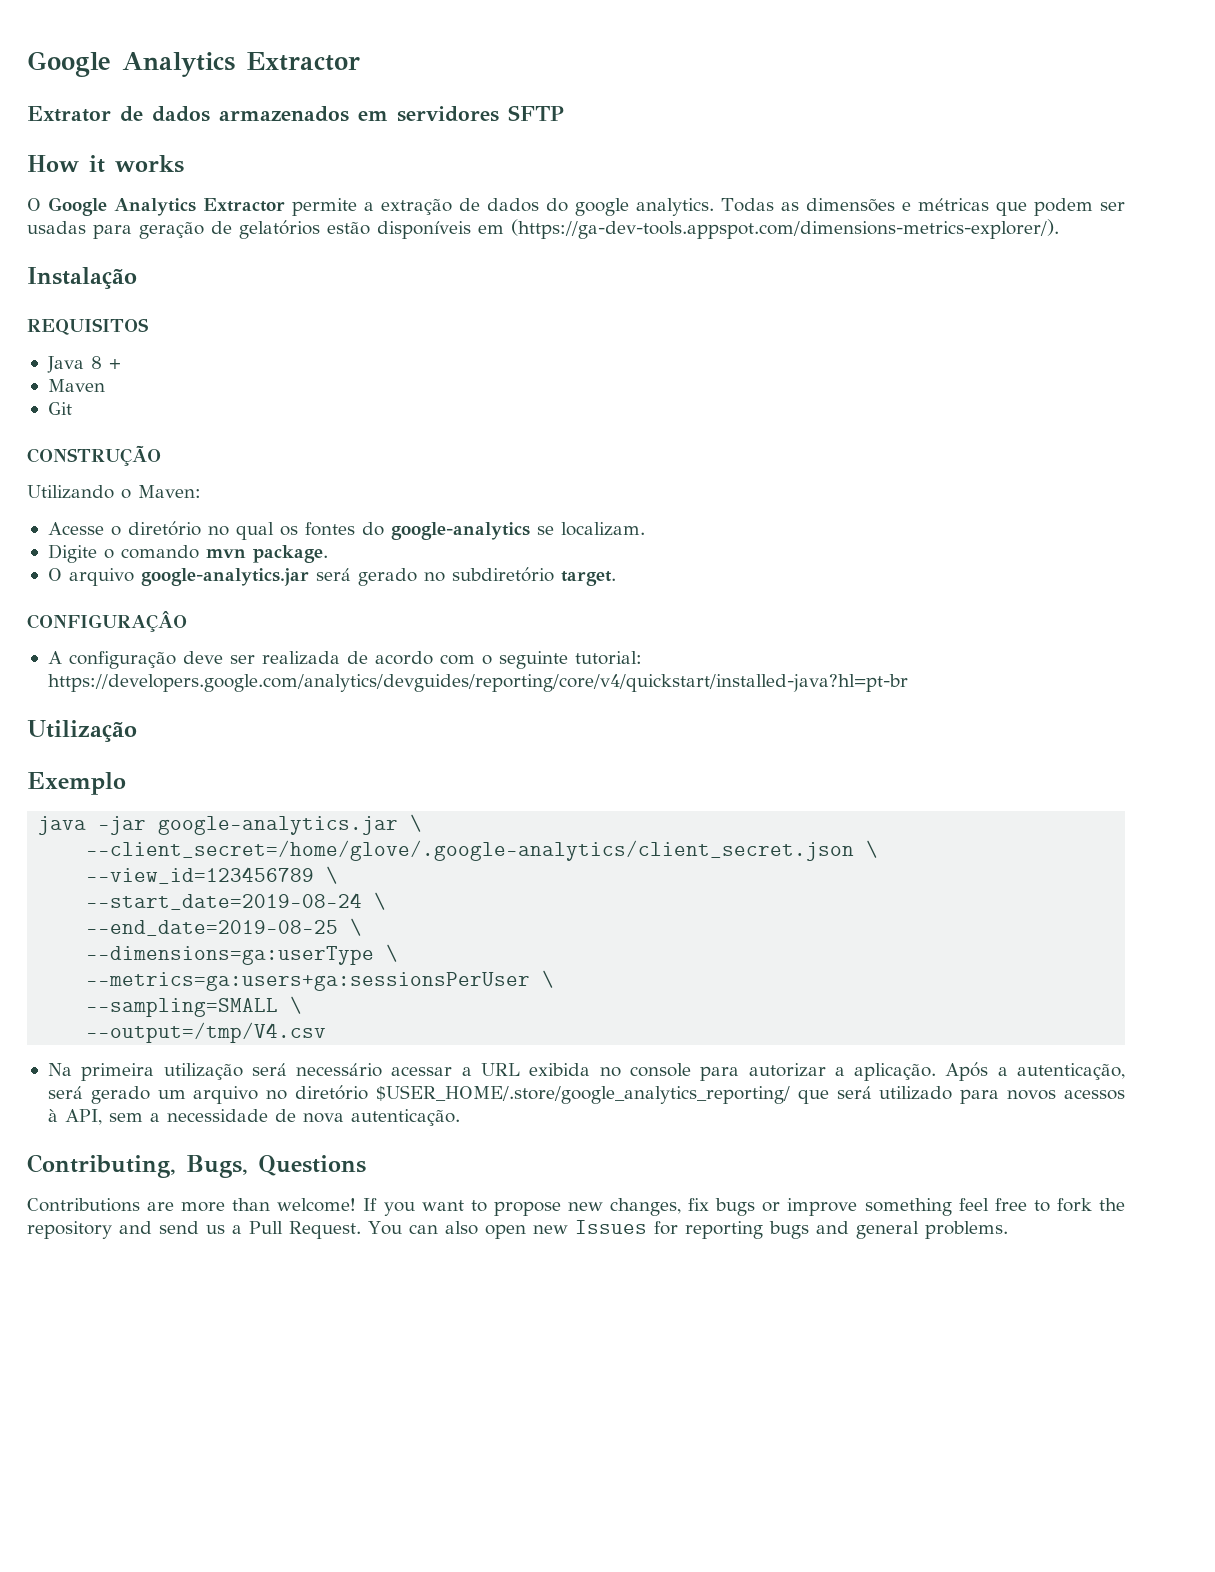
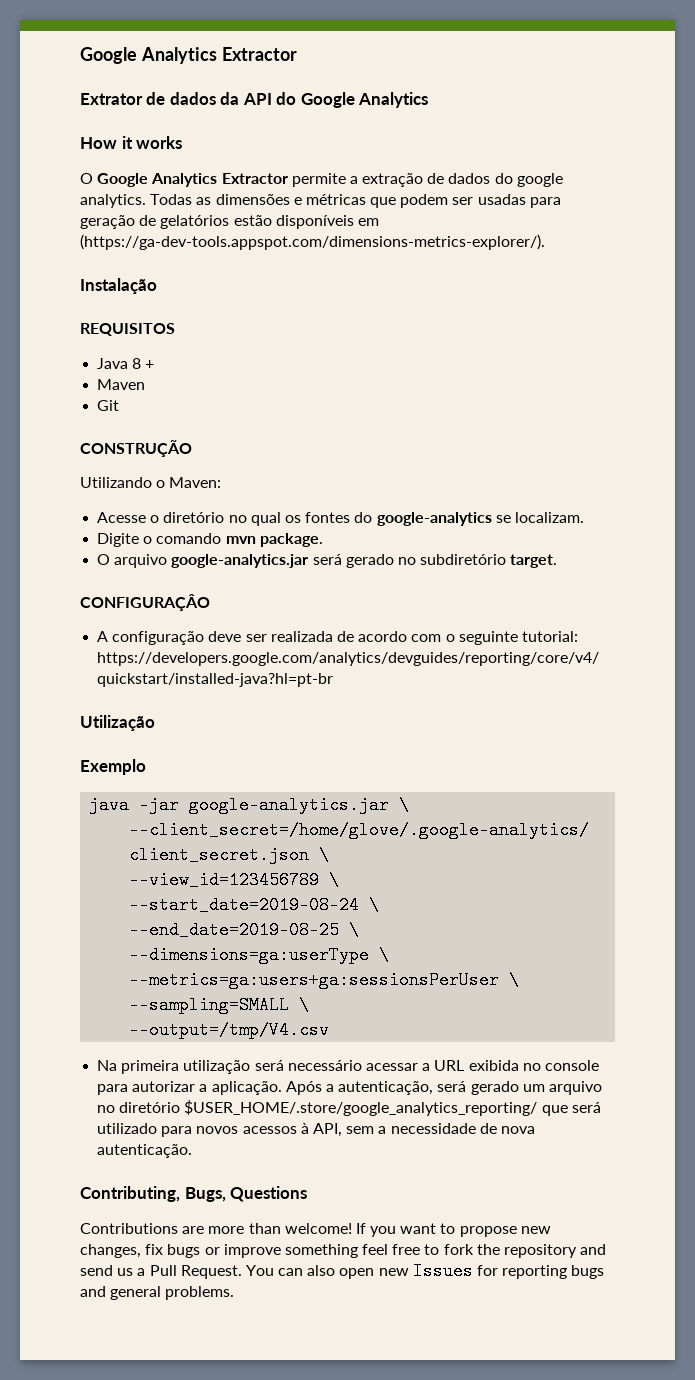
- Extrator de dados armazenados em servidores SFTP
+ Extrator de dados da API do Google Analytics

